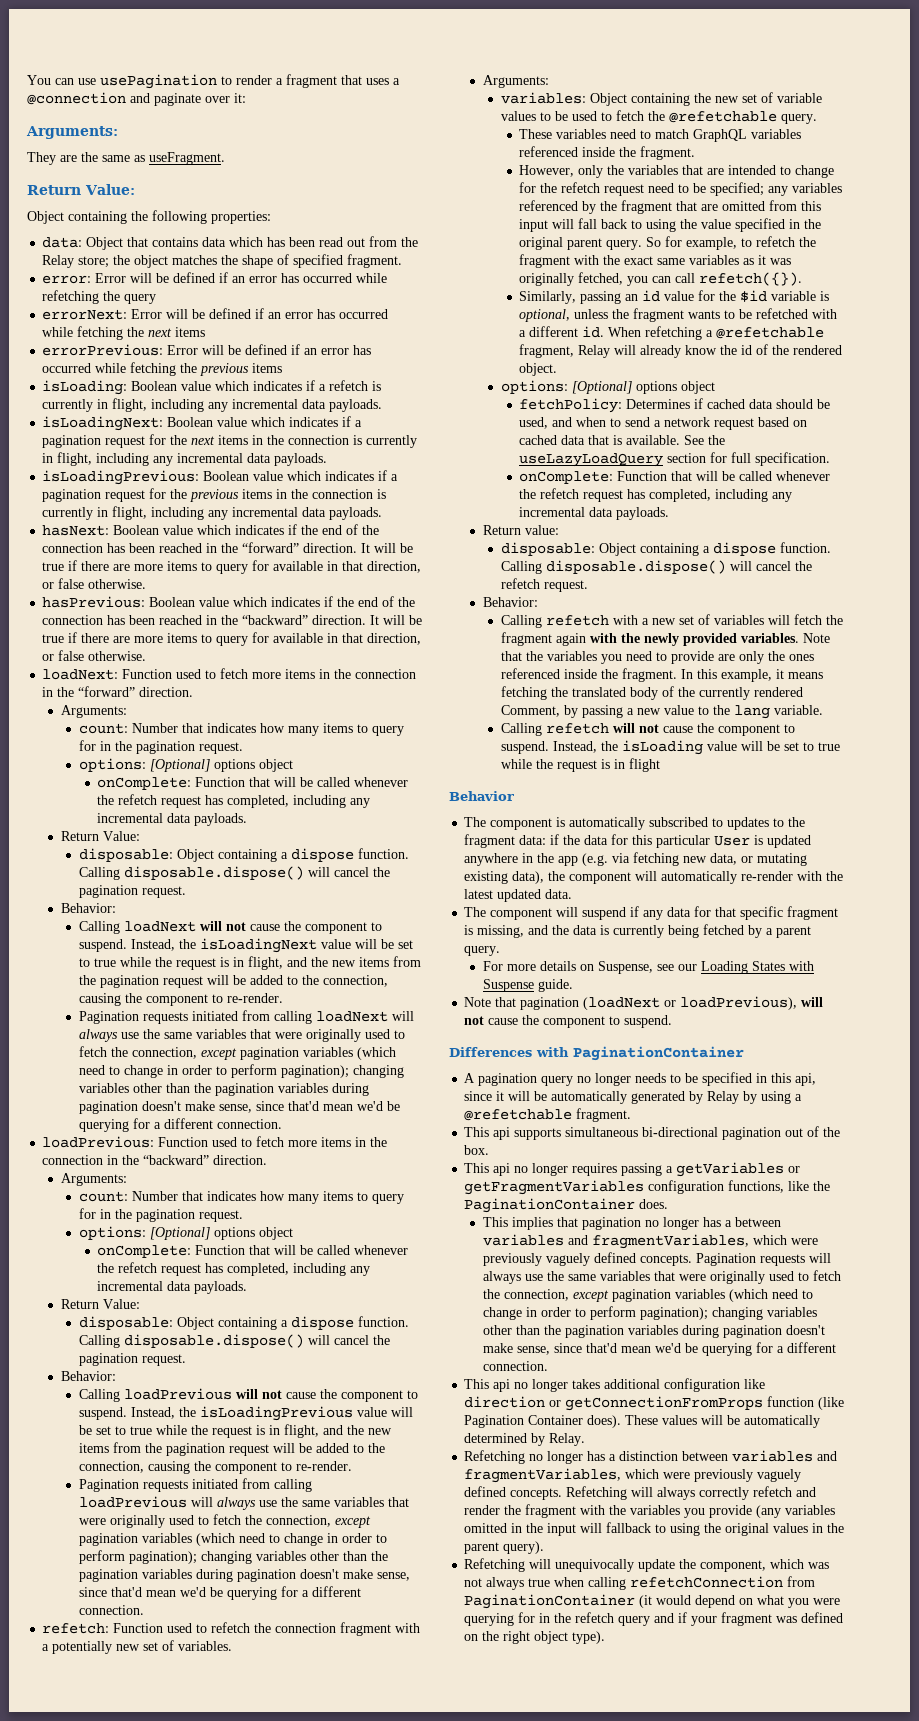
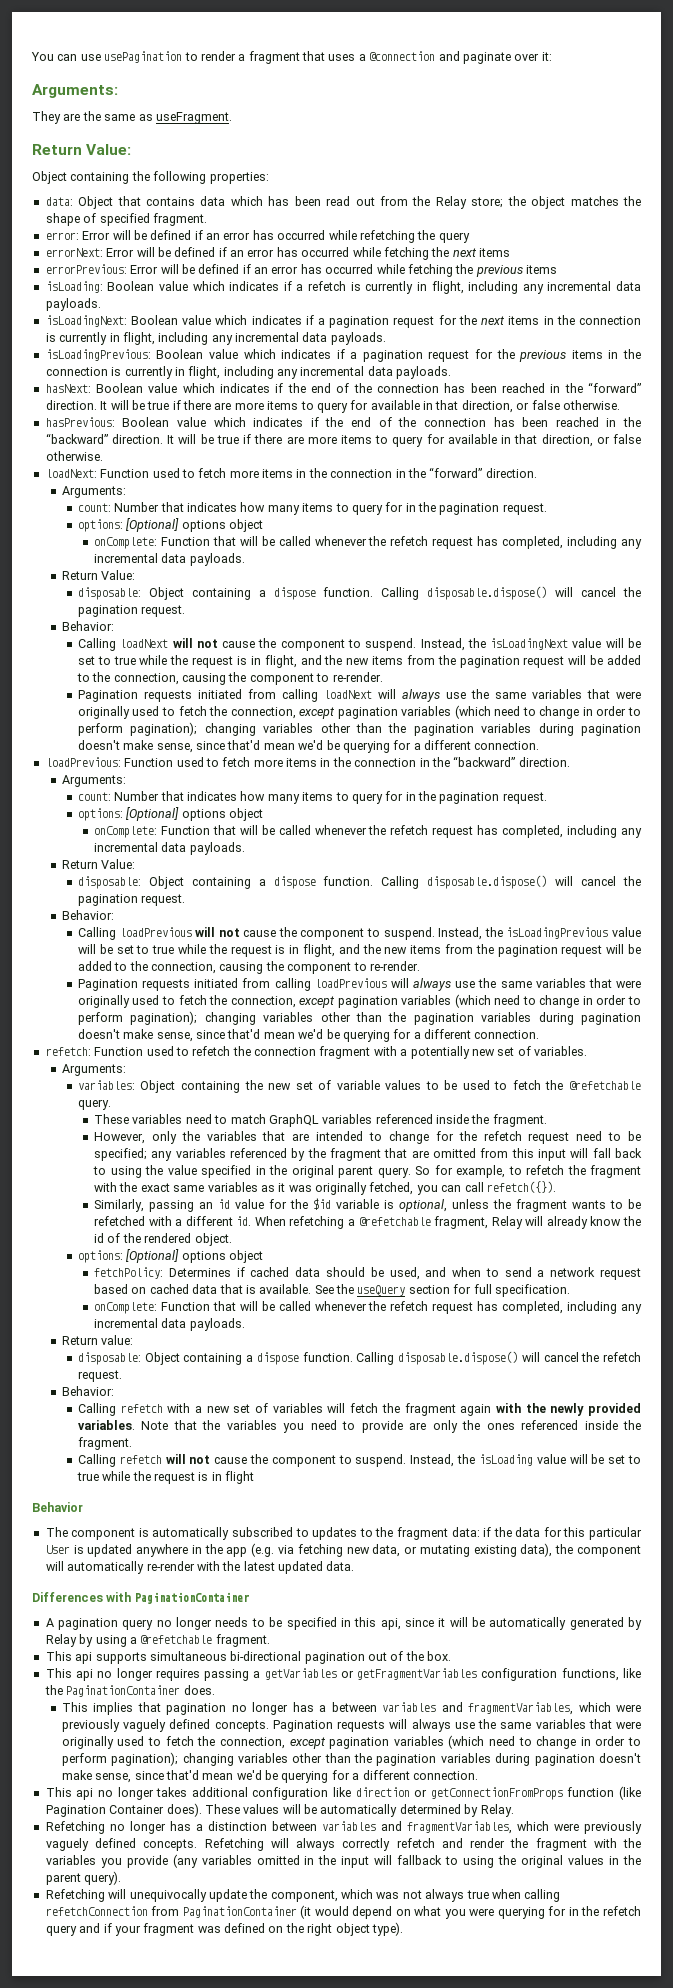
- See the useLazyLoadQuery section for full specification.
+ See the useQuery section for full specification.
- In this example, it means fetching the translated body of the currently rendered Comment, by passing a new value to the lang variable.
- The component will suspend if any data for that specific fragment is missing, and the data is currently being fetched by a parent query.
- For more details on Suspense, see our Loading States with Suspense guide.
- Note that pagination (loadNext or loadPrevious), will not cause the component to suspend.

